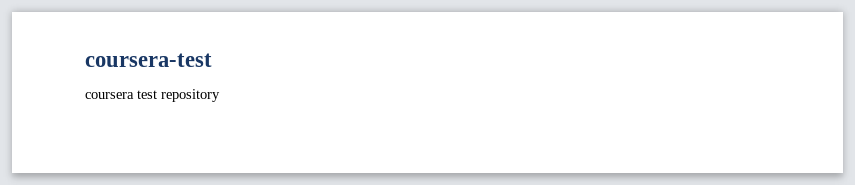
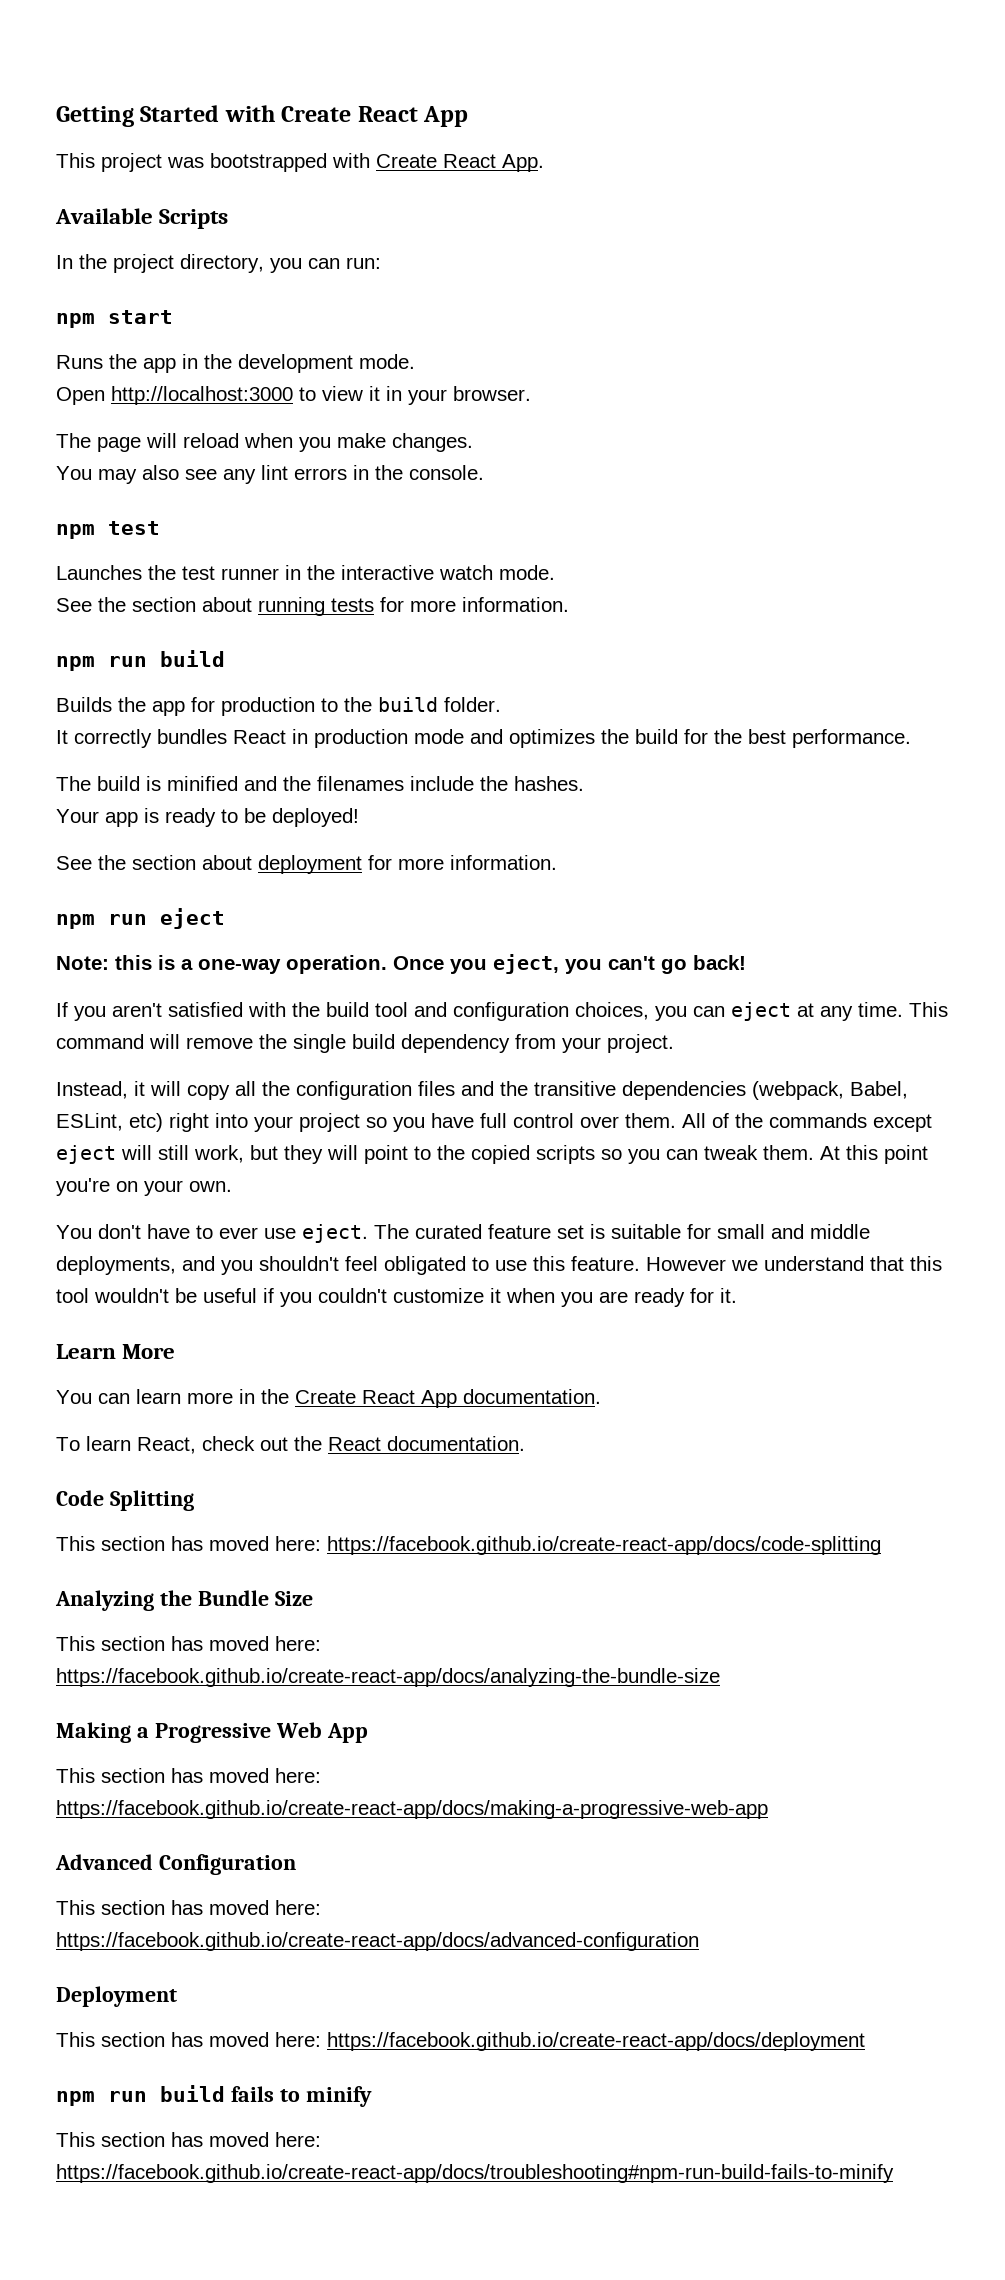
- coursera-test
- coursera test repository
+ Getting Started with Create React App
+ This project was bootstrapped with Create React App.
+ Available Scripts
+ In the project directory, you can run:
+ npm start
+ Runs the app in the development mode.
+ Open http://localhost:3000 to view it in your browser.
+ The page will reload when you make changes.
+ You may also see any lint errors in the console.
+ npm test
+ Launches the test runner in the interactive watch mode.
+ See the section about running tests for more information.
+ npm run build
+ Builds the app for production to the build folder.
+ It correctly bundles React in production mode and optimizes the build for the best performance.
+ The build is minified and the filenames include the hashes.
+ Your app is ready to be deployed!
+ See the section about deployment for more information.
+ npm run eject
+ Note: this is a one-way operation. Once you eject, you can't go back!
+ If you aren't satisfied with the build tool and configuration choices, you can eject at any time. This command will remove the single build dependency from your project.
+ Instead, it will copy all the configuration files and the transitive dependencies (webpack, Babel, ESLint, etc) right into your project so you have full control over them. All of the commands except eject will still work, but they will point to the copied scripts so you can tweak them. At this point you're on your own.
+ You don't have to ever use eject. The curated feature set is suitable for small and middle deployments, and you shouldn't feel obligated to use this feature. However we understand that this tool wouldn't be useful if you couldn't customize it when you are ready for it.
+ Learn More
+ You can learn more in the Create React App documentation.
+ To learn React, check out the React documentation.
+ Code Splitting
+ This section has moved here: https://facebook.github.io/create-react-app/docs/code-splitting
+ Analyzing the Bundle Size
+ This section has moved here: https://facebook.github.io/create-react-app/docs/analyzing-the-bundle-size
+ Making a Progressive Web App
+ This section has moved here: https://facebook.github.io/create-react-app/docs/making-a-progressive-web-app
+ Advanced Configuration
+ This section has moved here: https://facebook.github.io/create-react-app/docs/advanced-configuration
+ Deployment
+ This section has moved here: https://facebook.github.io/create-react-app/docs/deployment
+ npm run build fails to minify
+ This section has moved here: https://facebook.github.io/create-react-app/docs/troubleshooting#npm-run-build-fails-to-minify

